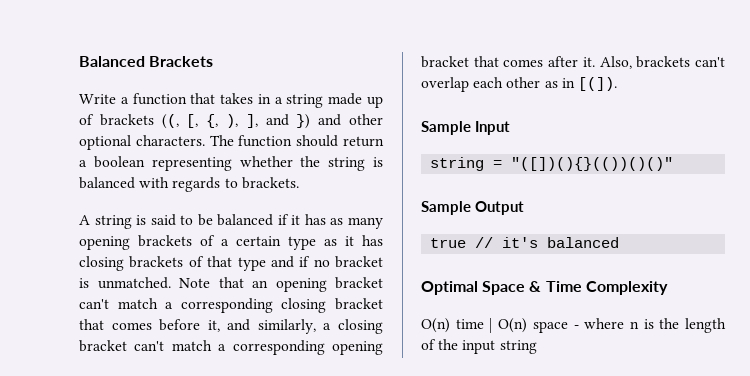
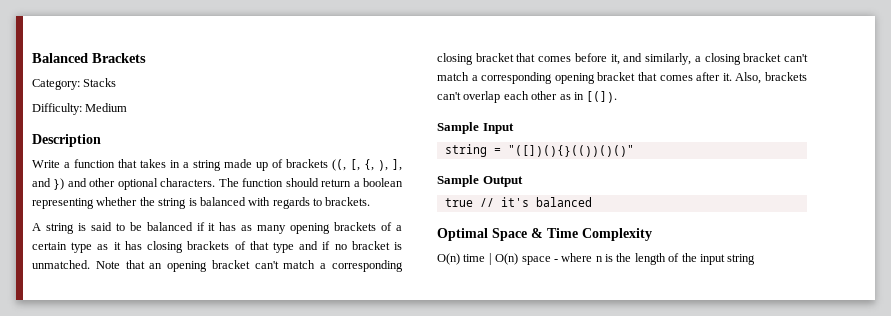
+ Category: Stacks
+ Difficulty: Medium
+ Description

